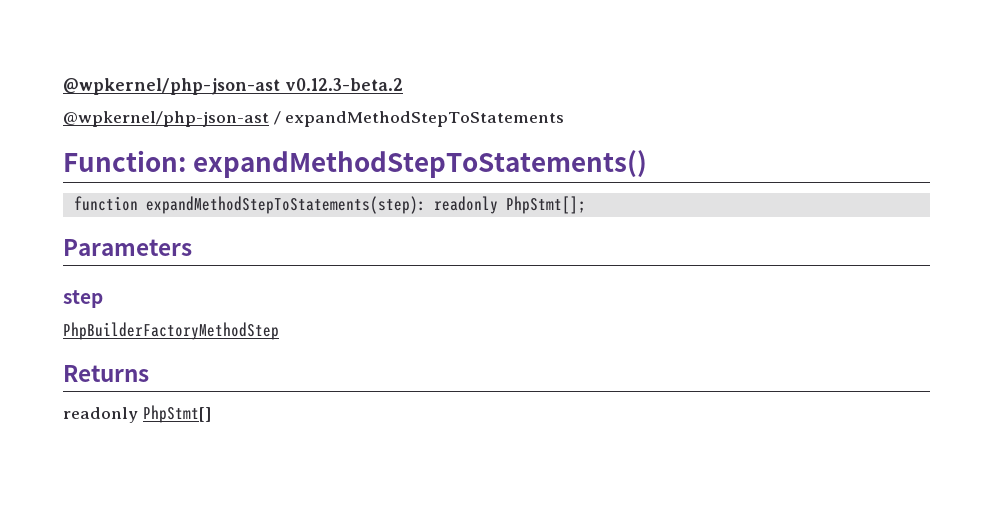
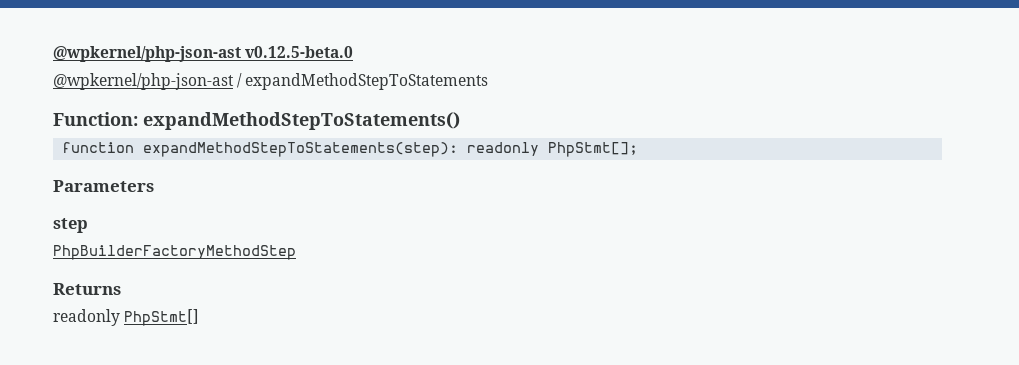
- @wpkernel/php-json-ast v0.12.3-beta.2
+ @wpkernel/php-json-ast v0.12.5-beta.0

